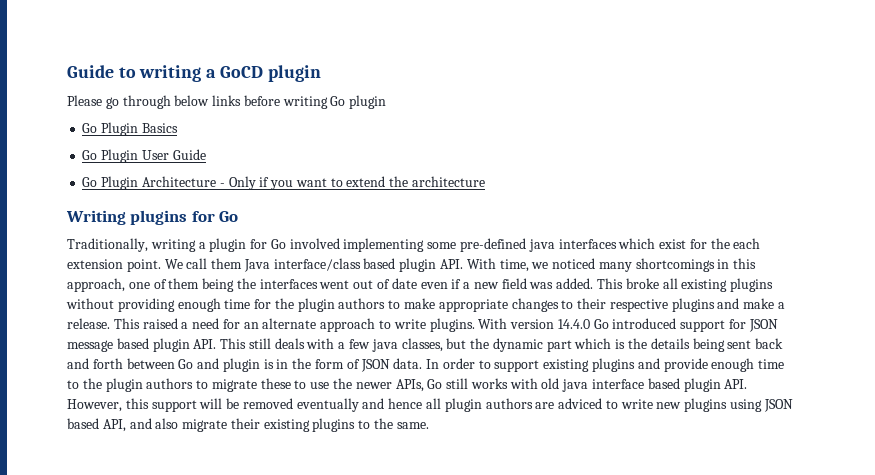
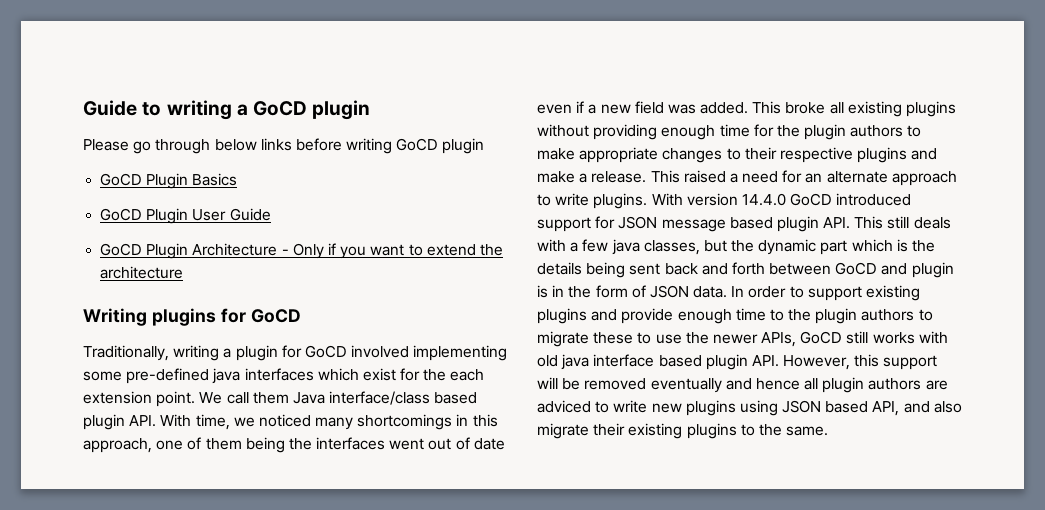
- Please go through below links before writing Go plugin
- Go Plugin Basics
+ Please go through below links before writing GoCD plugin
+ GoCD Plugin Basics
- Go Plugin User Guide
+ GoCD Plugin User Guide
- Go Plugin Architecture - Only if you want to extend the architecture
+ GoCD Plugin Architecture - Only if you want to extend the architecture
- Writing plugins for Go
+ Writing plugins for GoCD
- Traditionally, writing a plugin for Go involved implementing some pre-defined java interfaces which exist for the each extension point.
+ Traditionally, writing a plugin for GoCD involved implementing some pre-defined java interfaces which exist for the each extension point.
- With version 14.4.0 Go introduced support for JSON message based plugin API. This still deals with a few java classes, but the dynamic part which is the details being sent back and forth between Go and plugin is in the form of JSON data.
+ With version 14.4.0 GoCD introduced support for JSON message based plugin API. This still deals with a few java classes, but the dynamic part which is the details being sent back and forth between GoCD and plugin is in the form of JSON data.
- In order to support existing plugins and provide enough time to the plugin authors to migrate these to use the newer APIs, Go still works with old java interface based plugin API. However, this support will be removed eventually and hence all plugin authors are adviced to write new plugins using JSON based API, and also migrate their existing plugins to the same.
+ In order to support existing plugins and provide enough time to the plugin authors to migrate these to use the newer APIs, GoCD still works with old java interface based plugin API. However, this support will be removed eventually and hence all plugin authors are adviced to write new plugins using JSON based API, and also migrate their existing plugins to the same.

